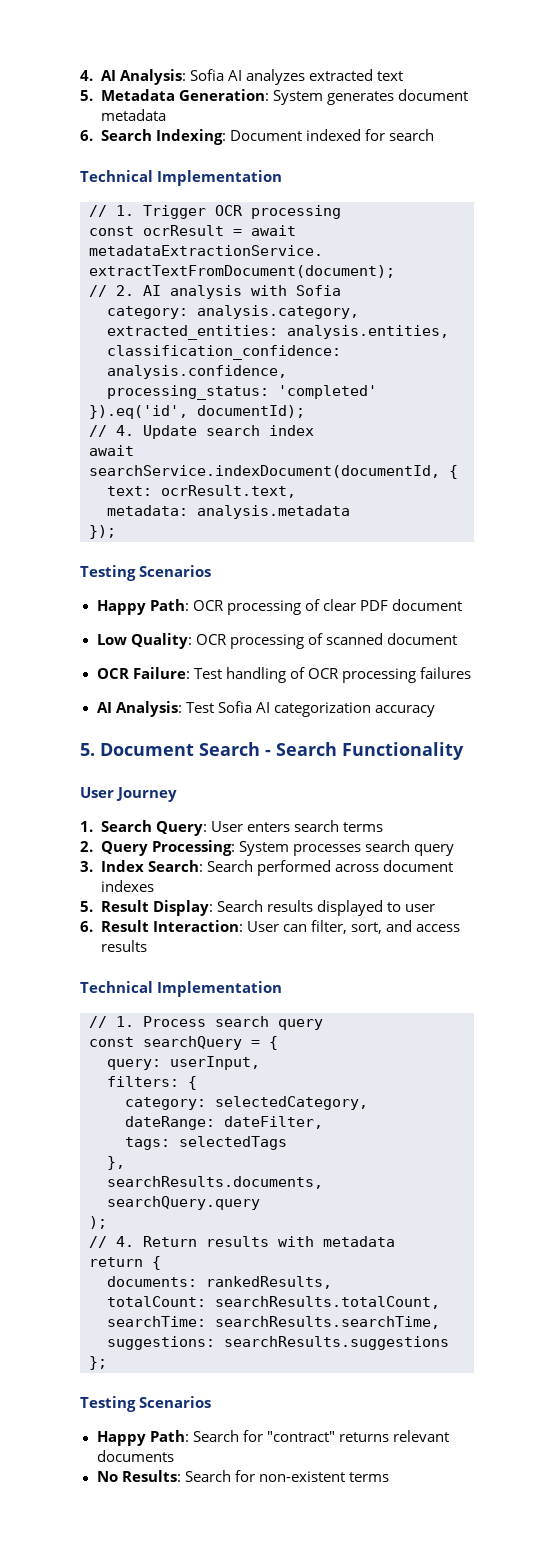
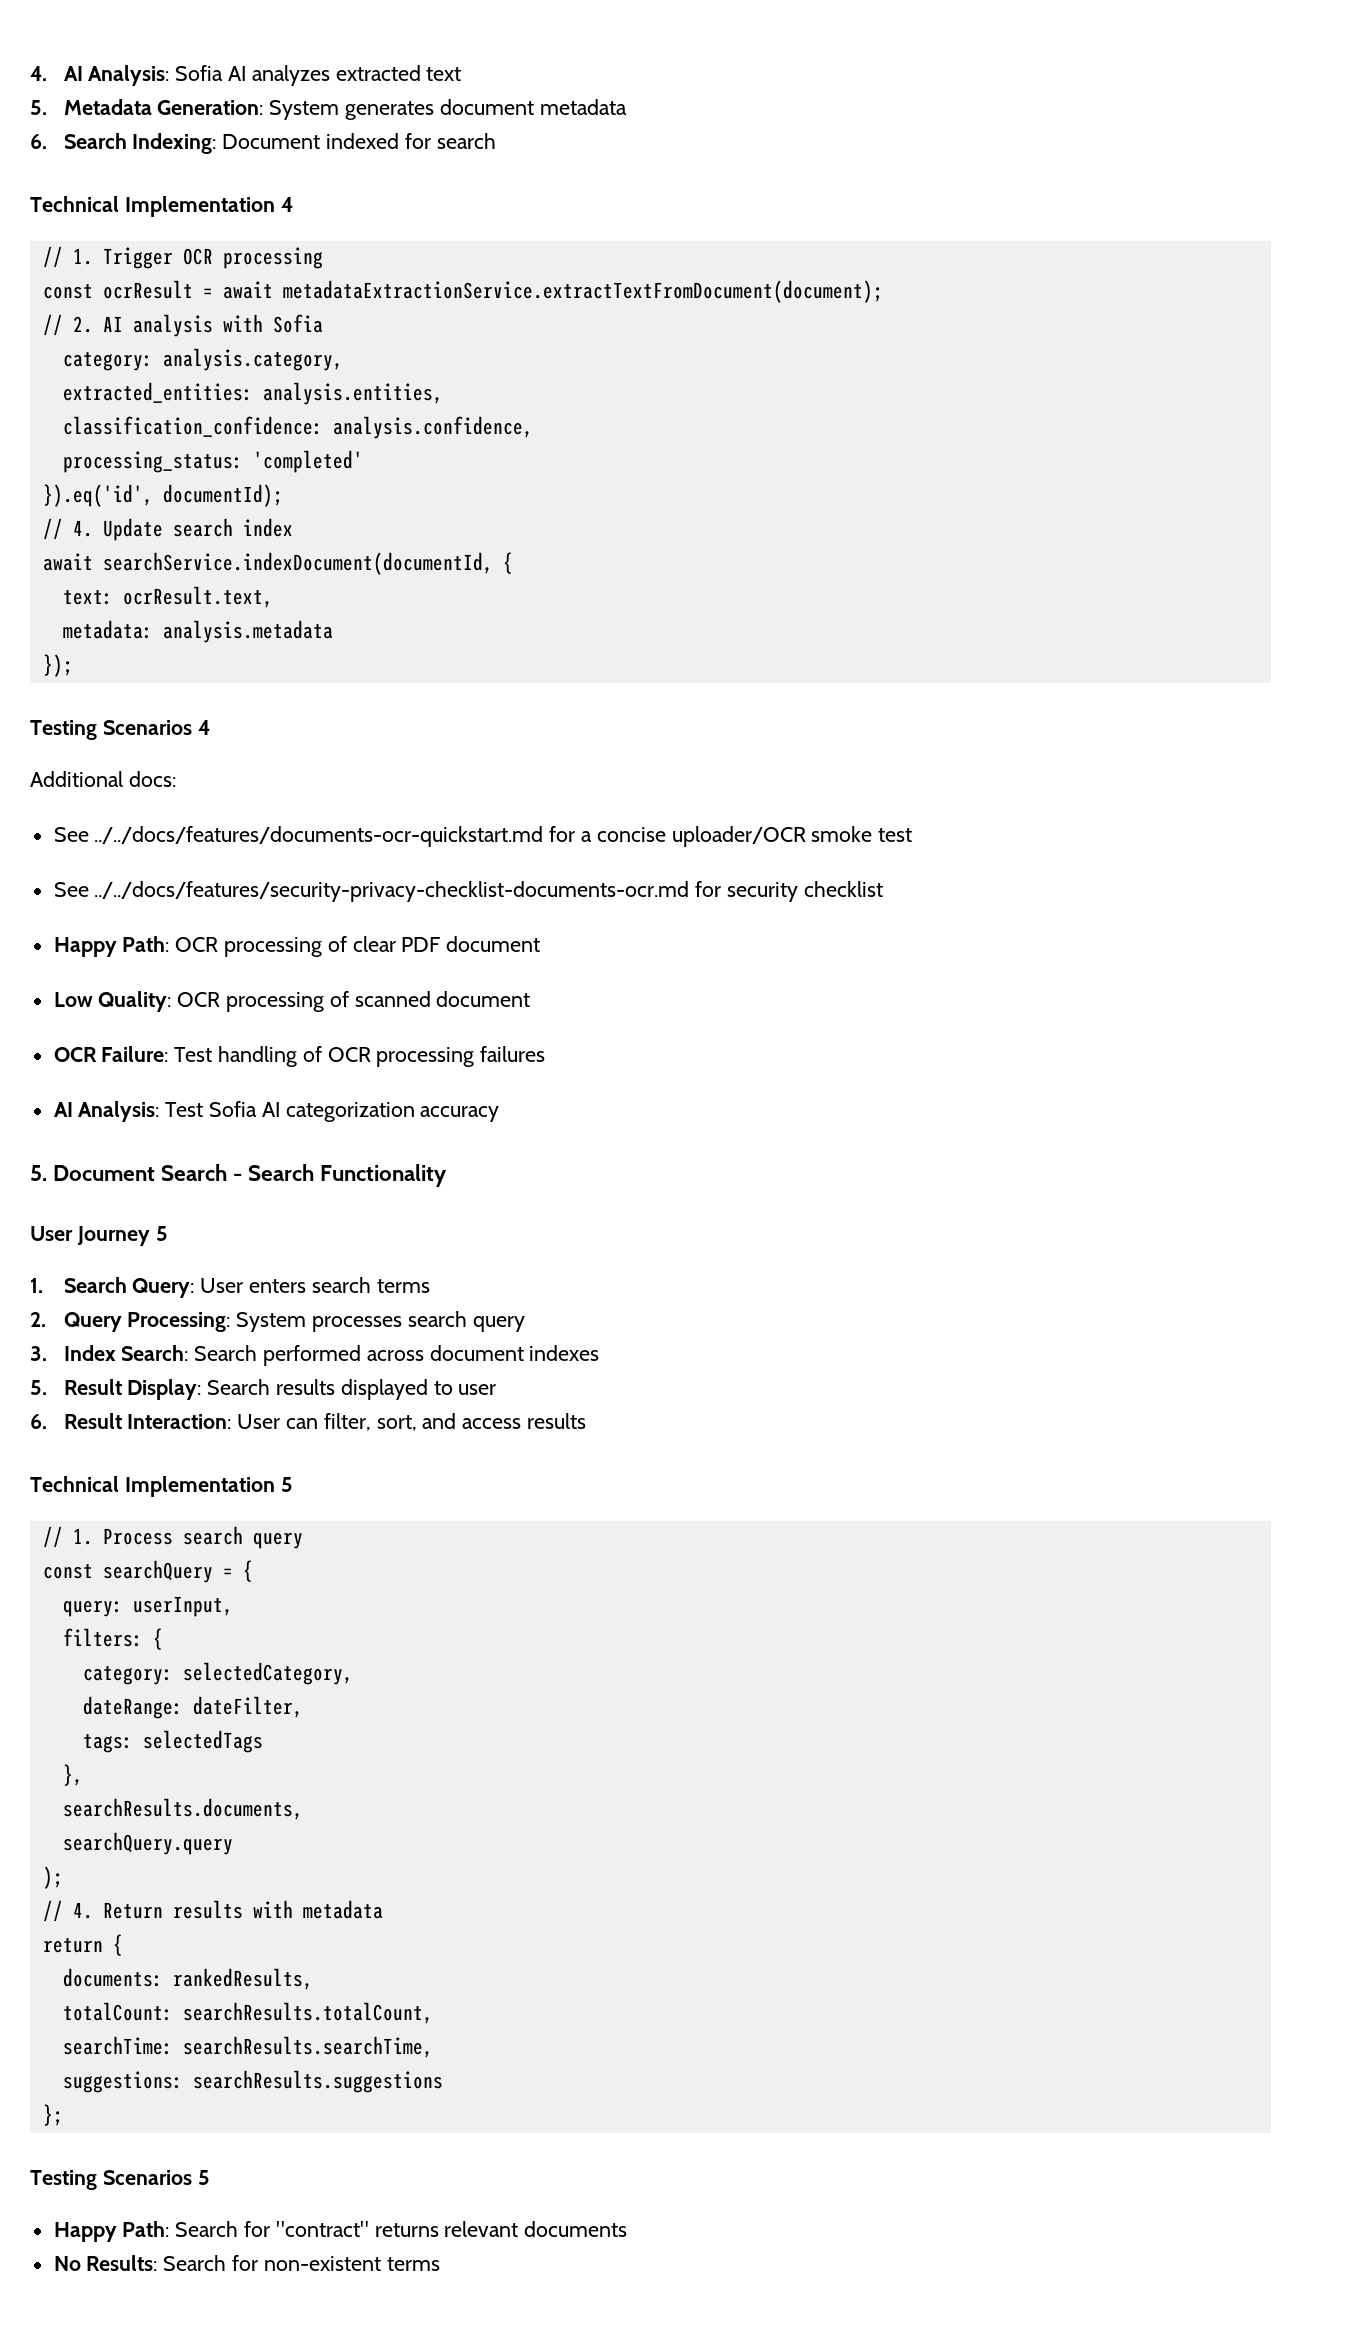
  6. Search Indexing: Document indexed for search
- Technical Implementation
+ Technical Implementation 4
  });
- Testing Scenarios
+ Testing Scenarios 4
+ Additional docs:
+ See ../../docs/features/documents-ocr-quickstart.md for a concise uploader/OCR smoke test
+ See ../../docs/features/security-privacy-checklist-documents-ocr.md for security checklist
- User Journey
+ User Journey 5
  6. Result Interaction: User can filter, sort, and access results
- Technical Implementation
+ Technical Implementation 5
  };
- Testing Scenarios
+ Testing Scenarios 5

